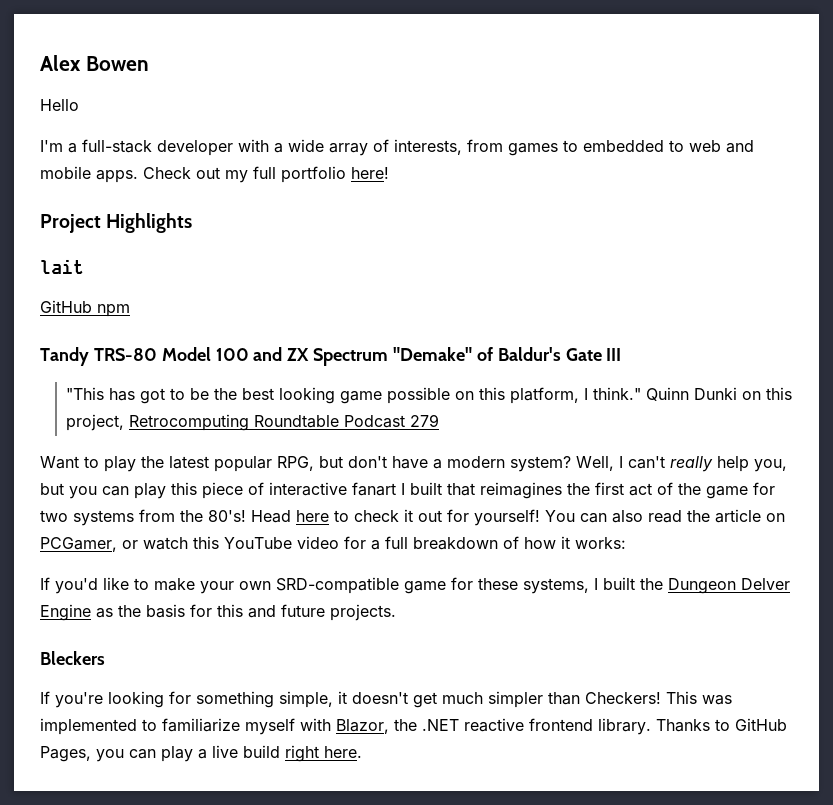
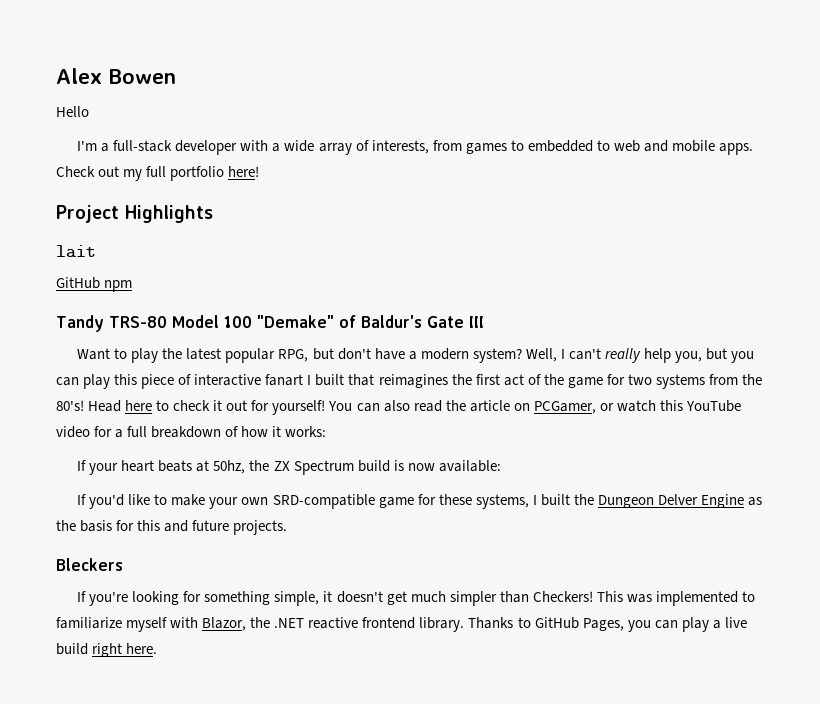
- Tandy TRS-80 Model 100 and ZX Spectrum "Demake" of Baldur's Gate III
+ Tandy TRS-80 Model 100 "Demake" of Baldur's Gate III
- "This has got to be the best looking game possible on this platform, I think." Quinn Dunki on this project, Retrocomputing Roundtable Podcast 279
+ If your heart beats at 50hz, the ZX Spectrum build is now available:

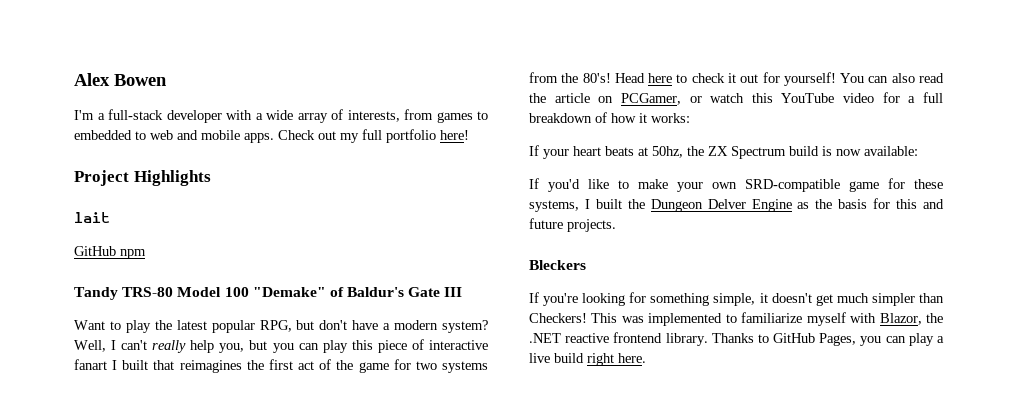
- Hello

